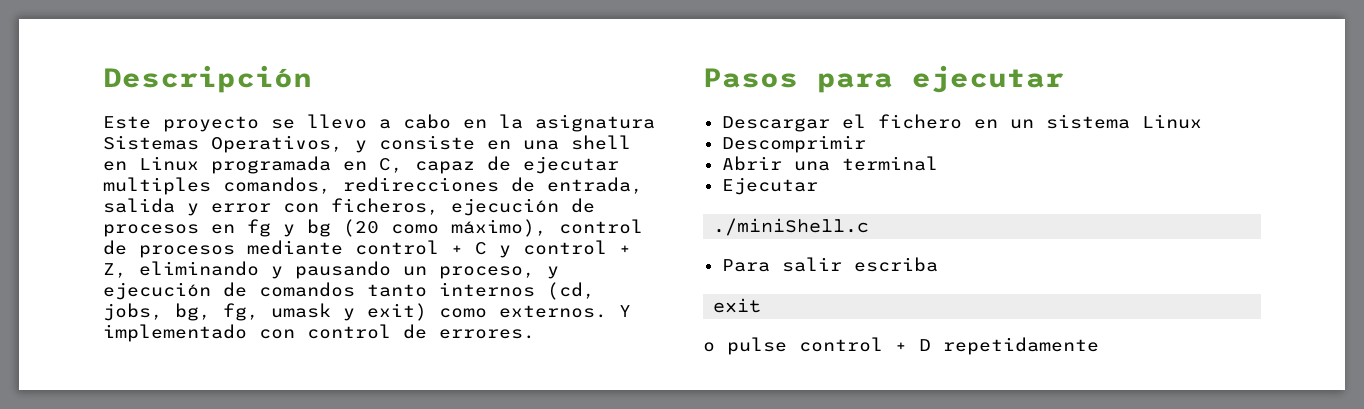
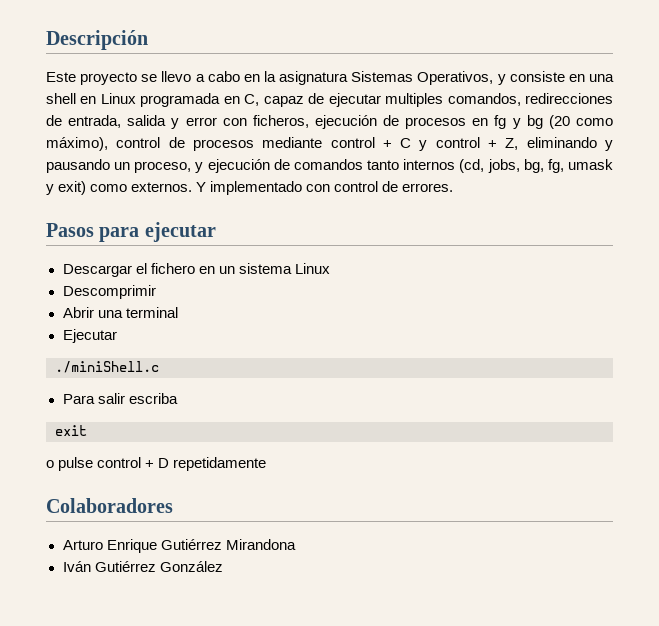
+ Colaboradores
+ Arturo Enrique Gutiérrez Mirandona
+ Iván Gutiérrez González

